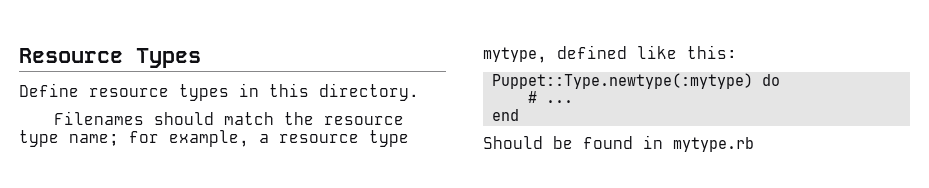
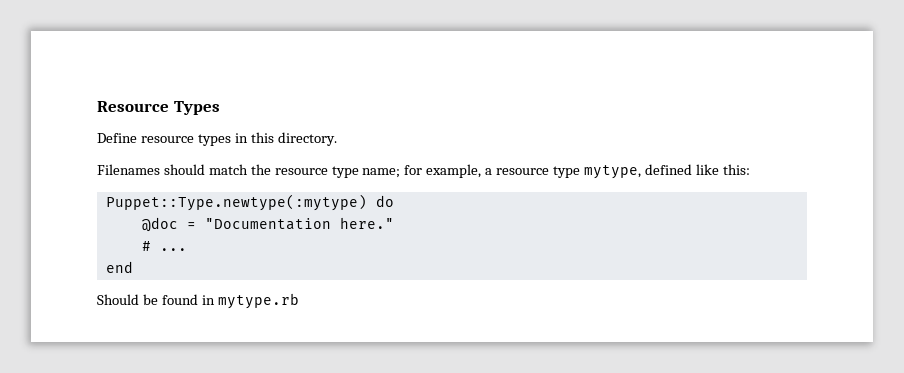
+ @doc = "Documentation here."

